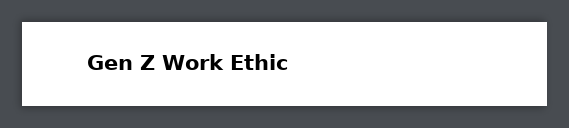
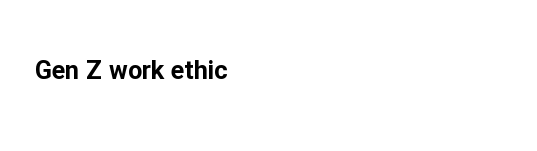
- Gen Z Work Ethic
+ Gen Z work ethic

